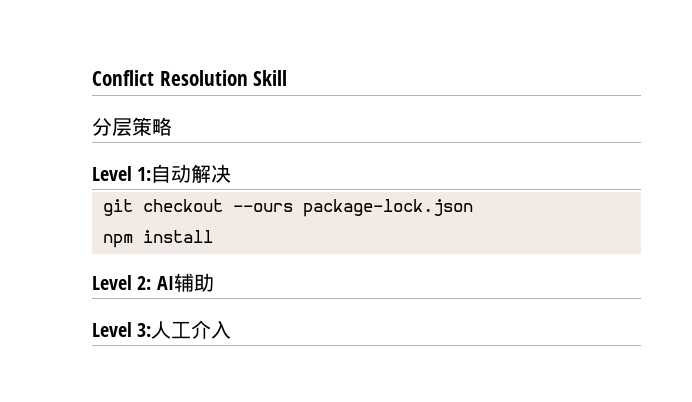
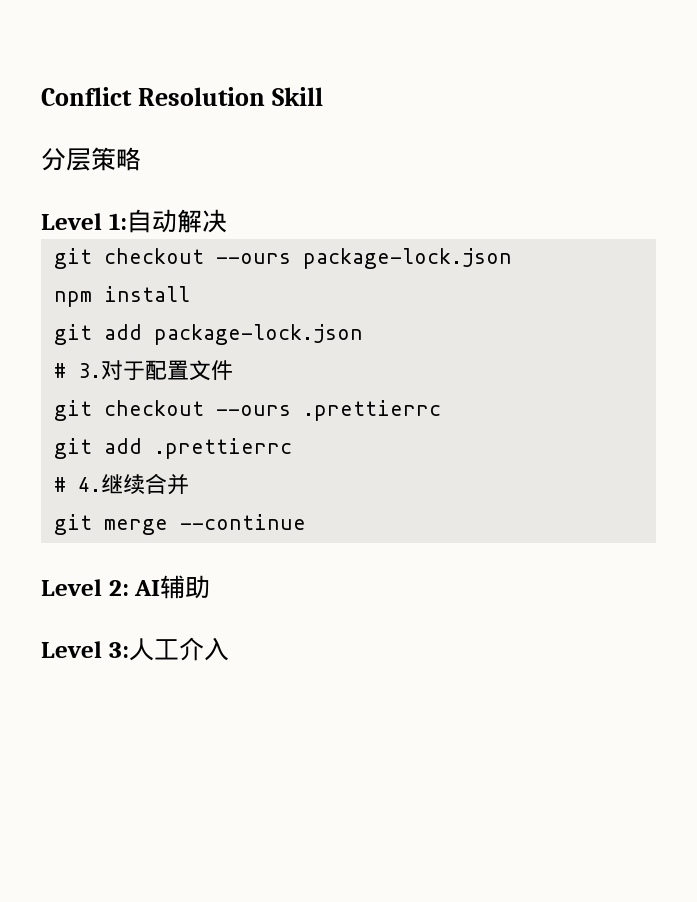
+ git add package-lock.json
+ # 3.对于配置文件
+ git checkout --ours .prettierrc
+ git add .prettierrc
+ # 4.继续合并
+ git merge --continue

